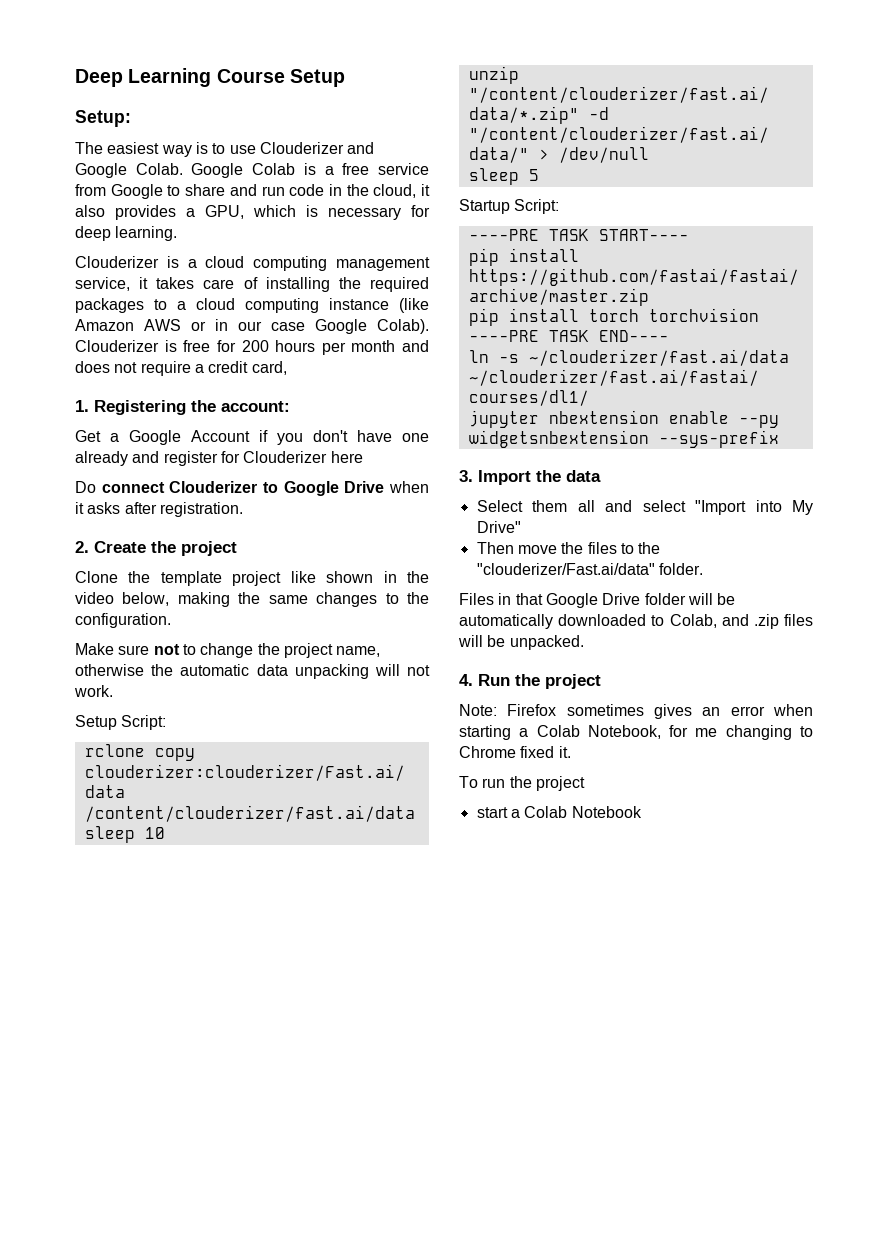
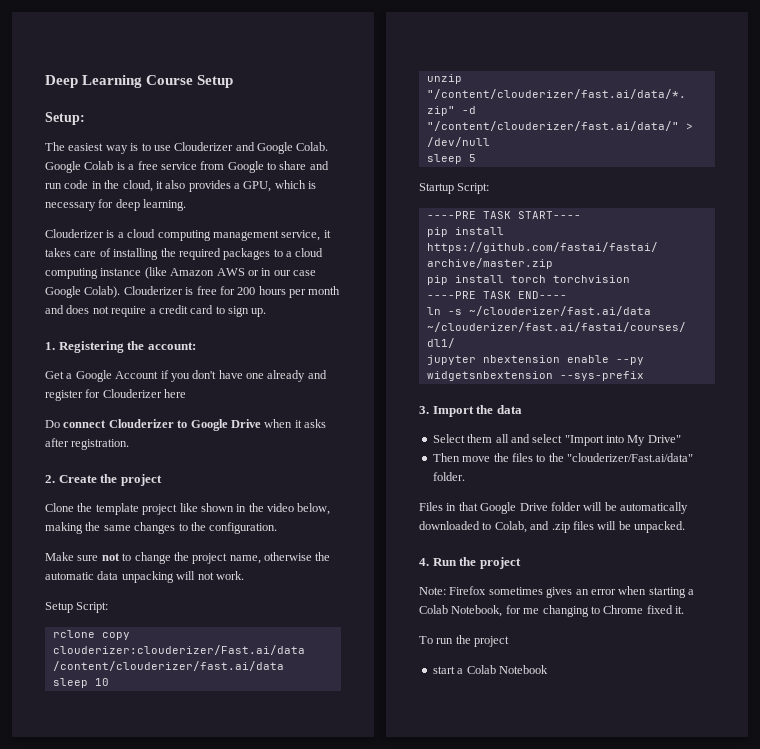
- Clouderizer is free for 200 hours per month and does not require a credit card,
+ Clouderizer is free for 200 hours per month and does not require a credit card to sign up.

